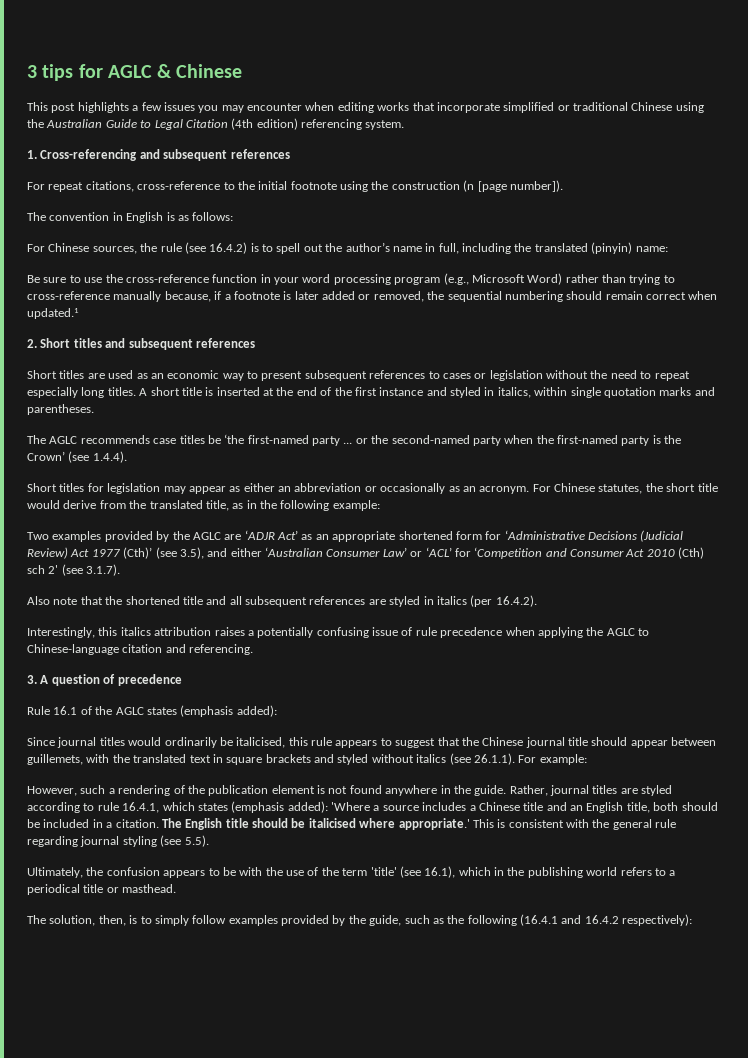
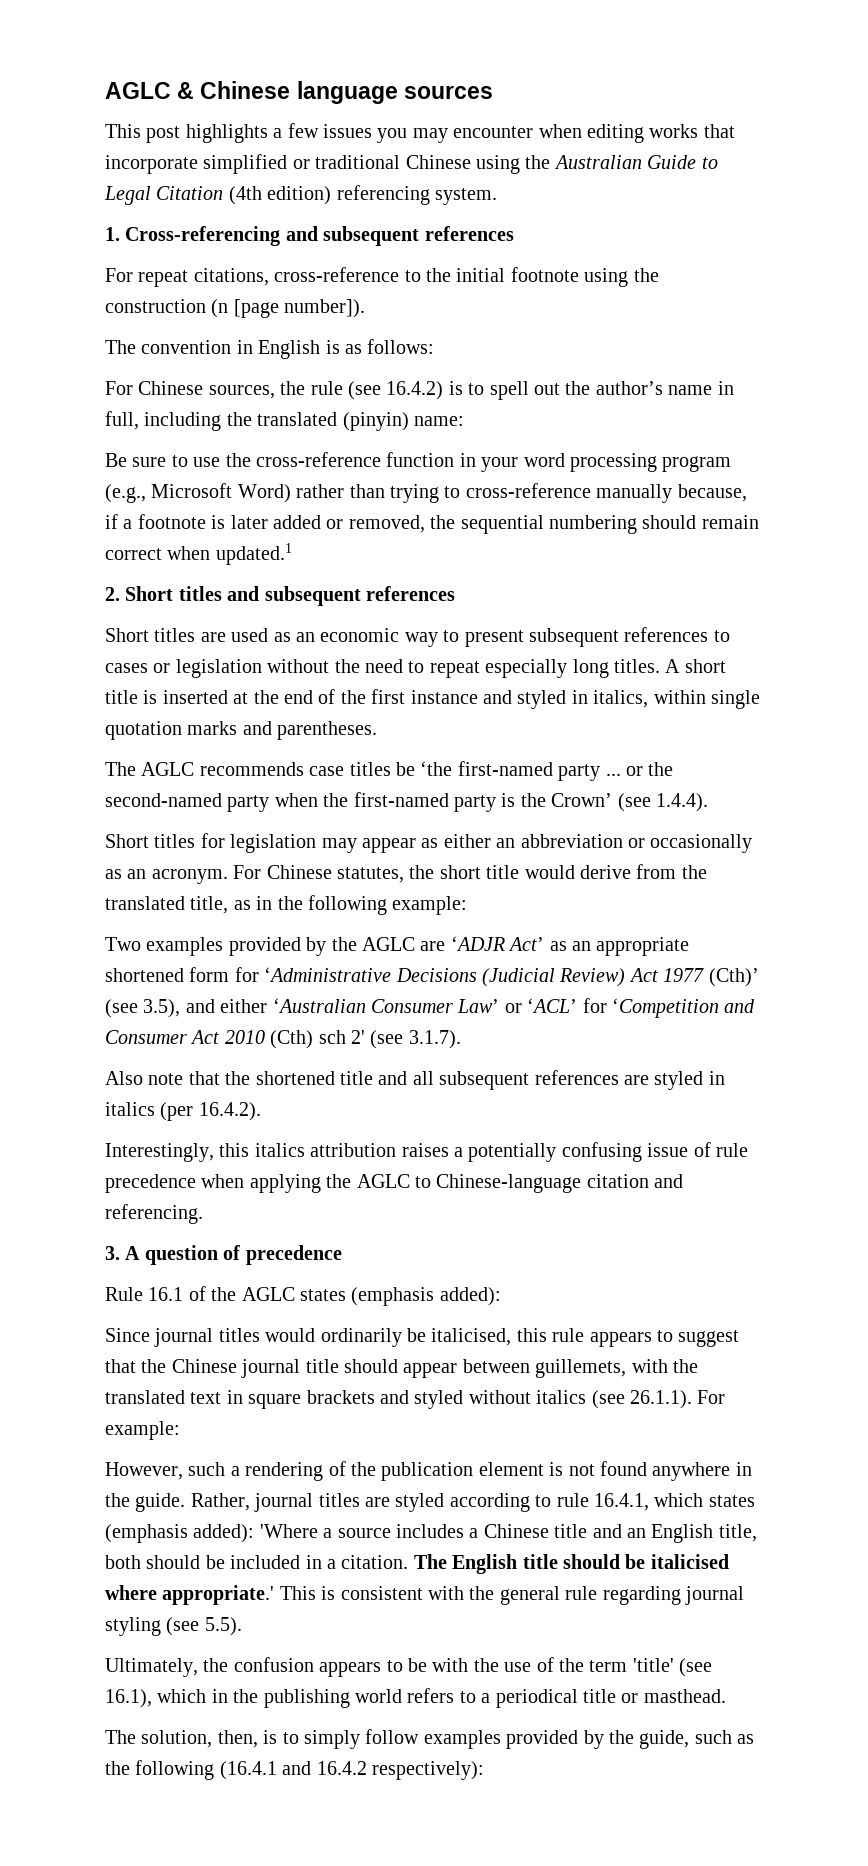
- 3 tips for AGLC & Chinese
+ AGLC & Chinese language sources

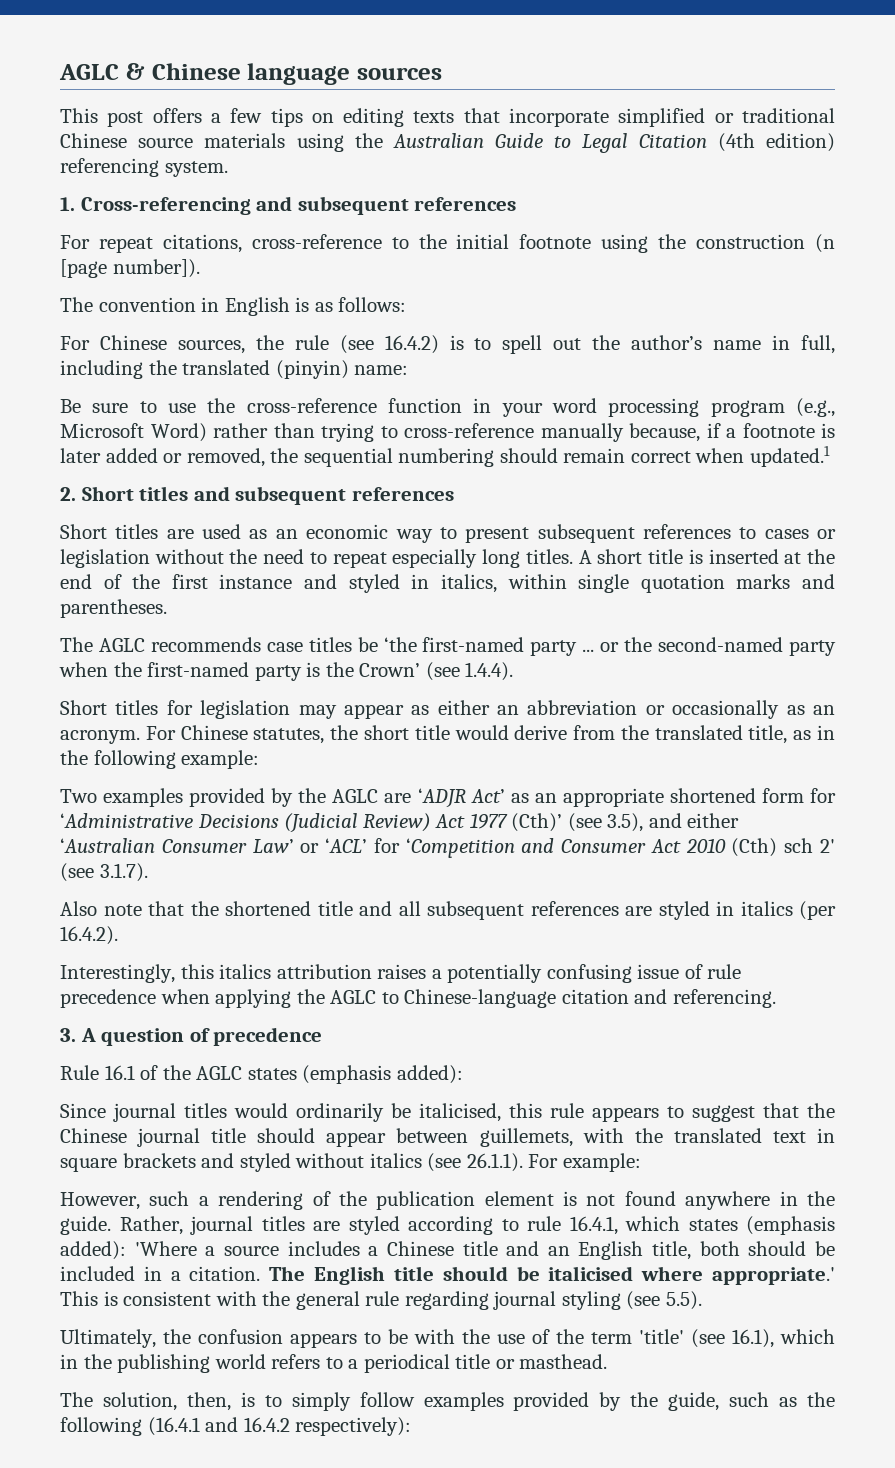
- This post highlights a few issues you may encounter when editing works that incorporate simplified or traditional Chinese using the Australian Guide to Legal Citation (4th edition) referencing system.
+ This post offers a few tips on editing texts that incorporate simplified or traditional Chinese source materials using the Australian Guide to Legal Citation (4th edition) referencing system.

